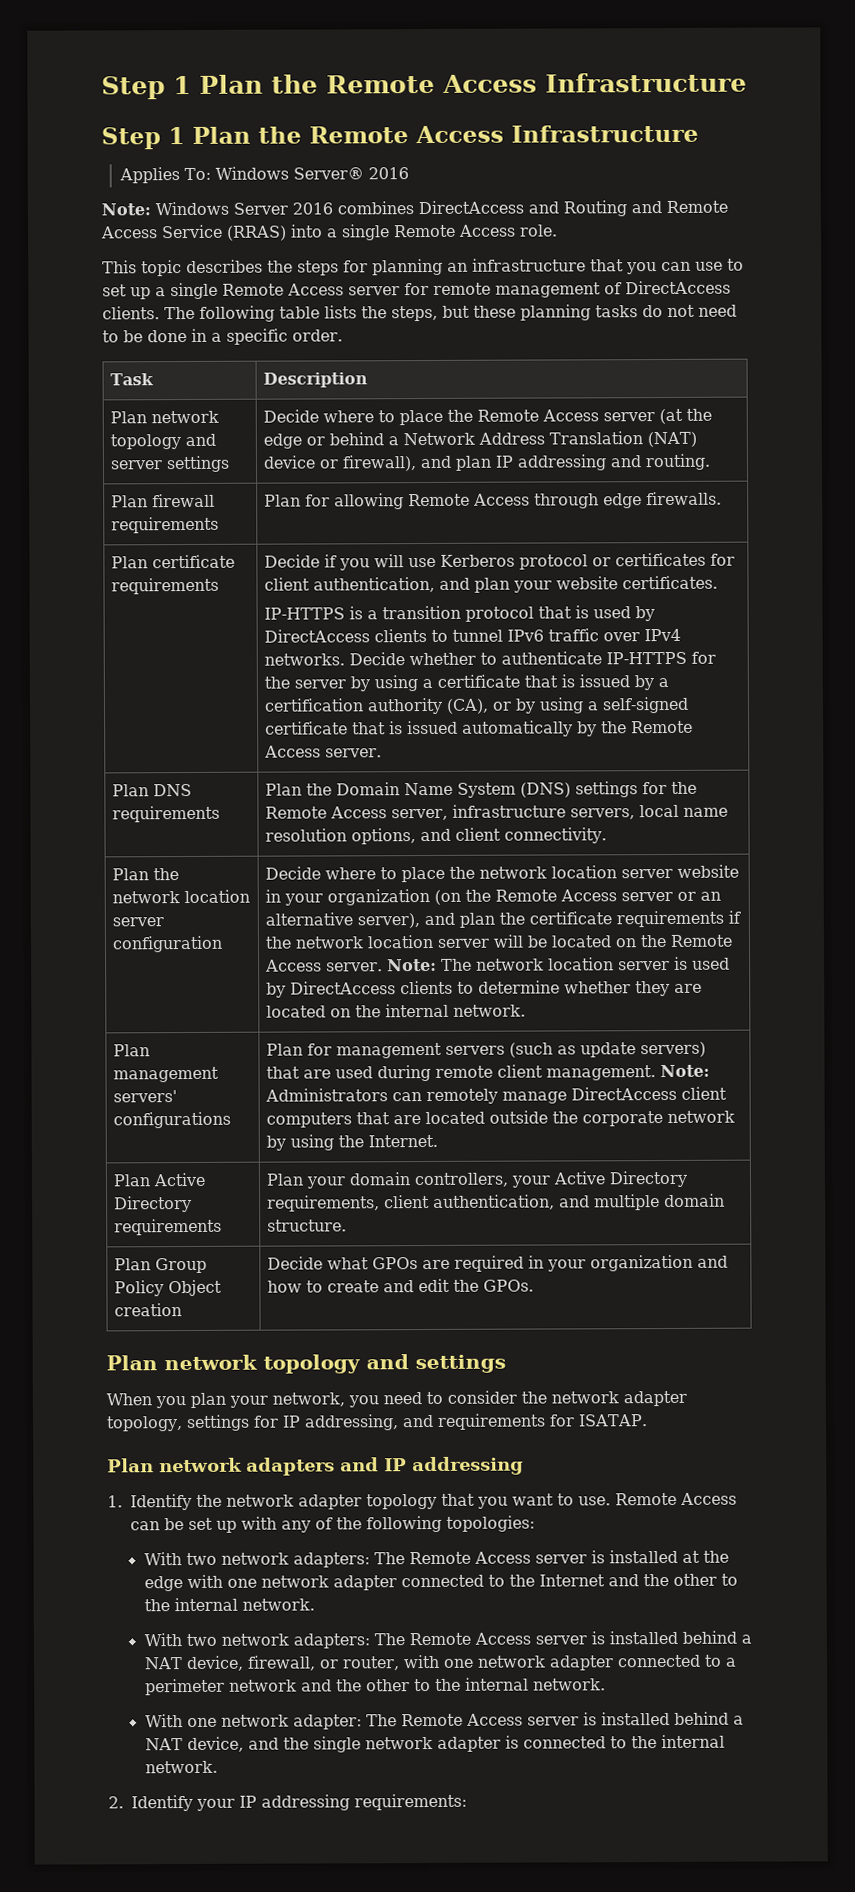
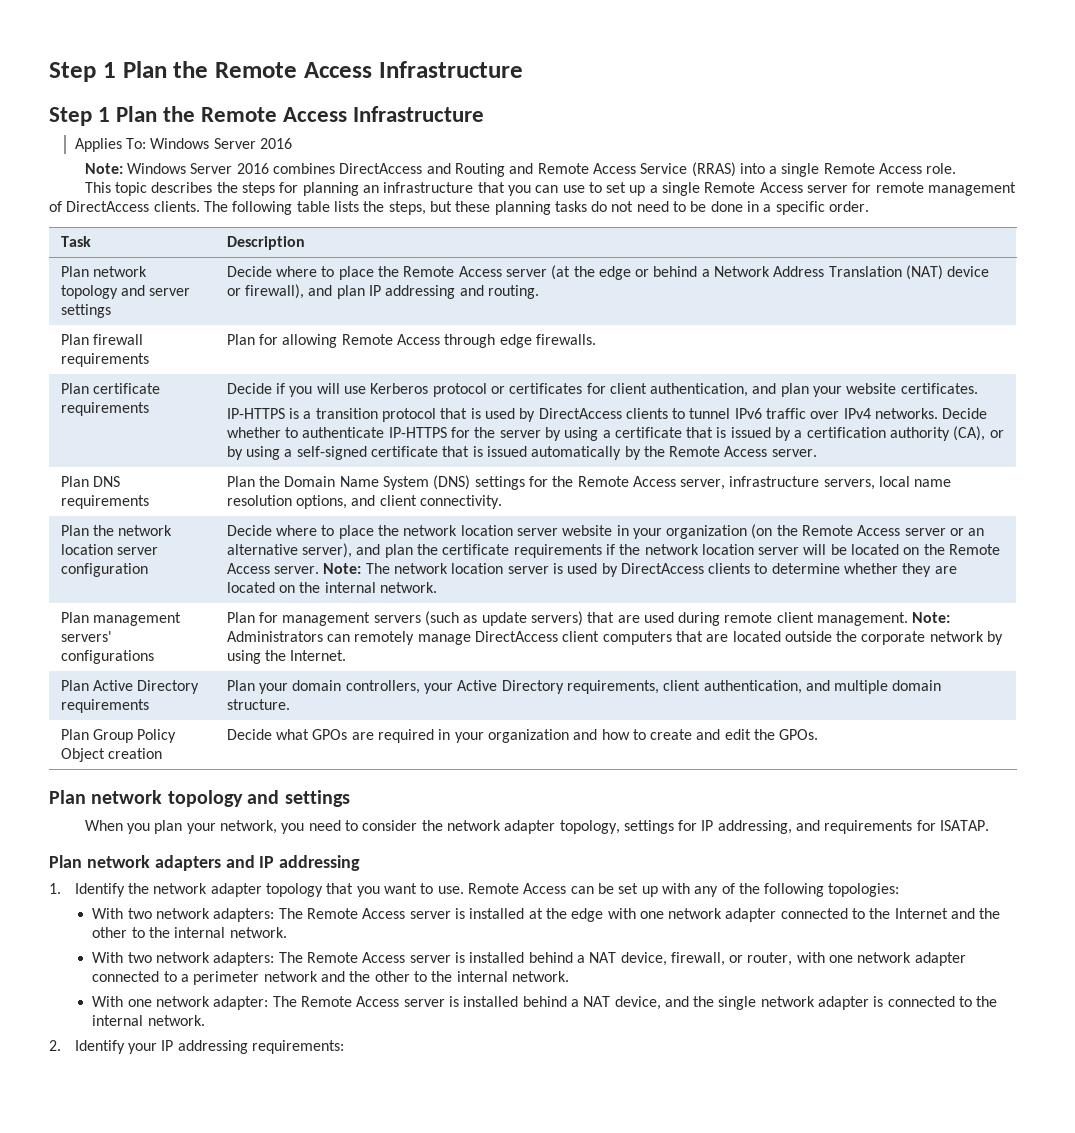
- Applies To: Windows Server® 2016
+ Applies To: Windows Server 2016

